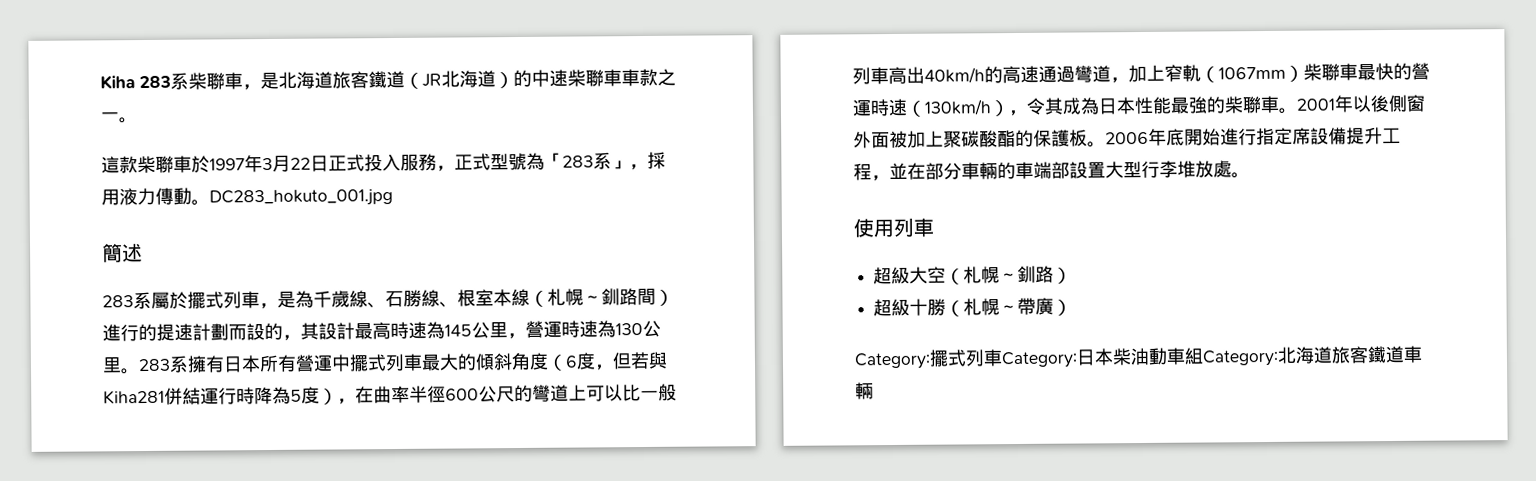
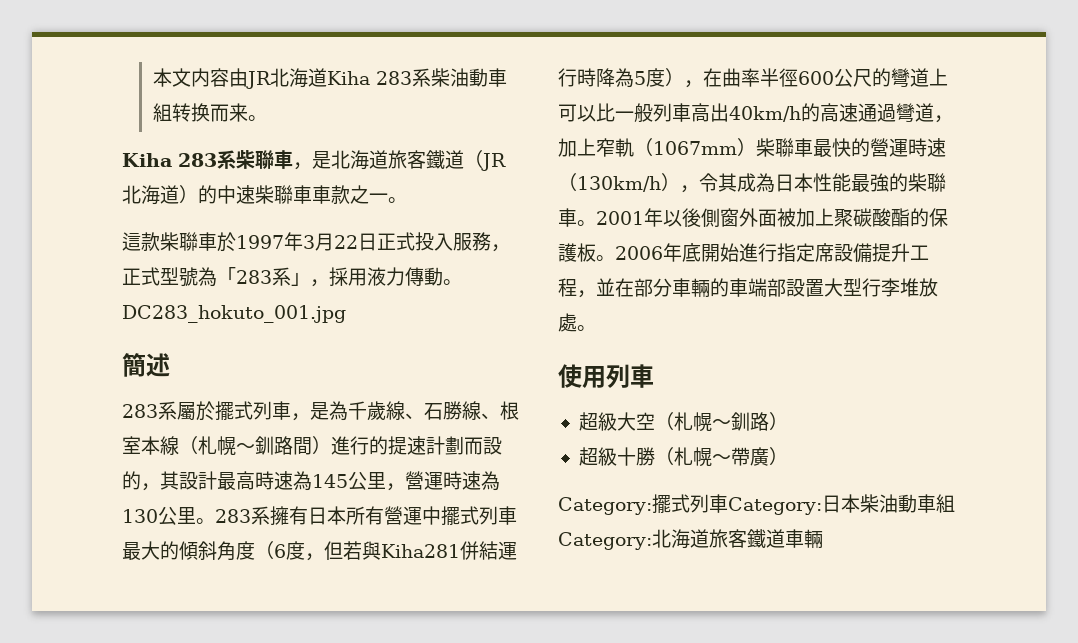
+ 本文内容由JR北海道Kiha 283系柴油動車組转换而来。

